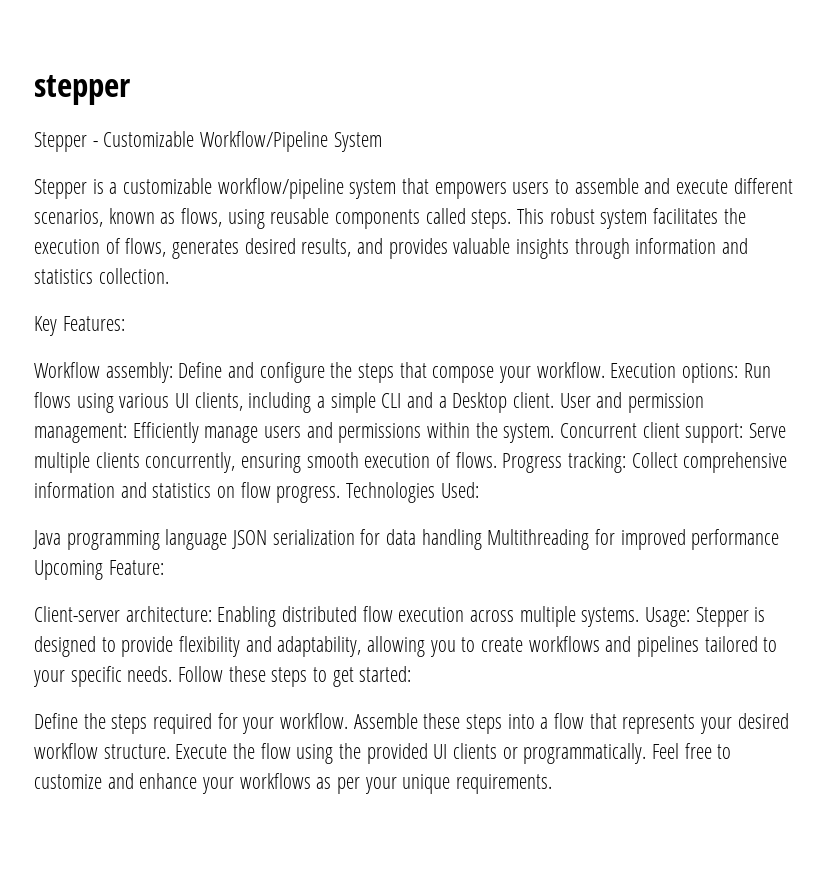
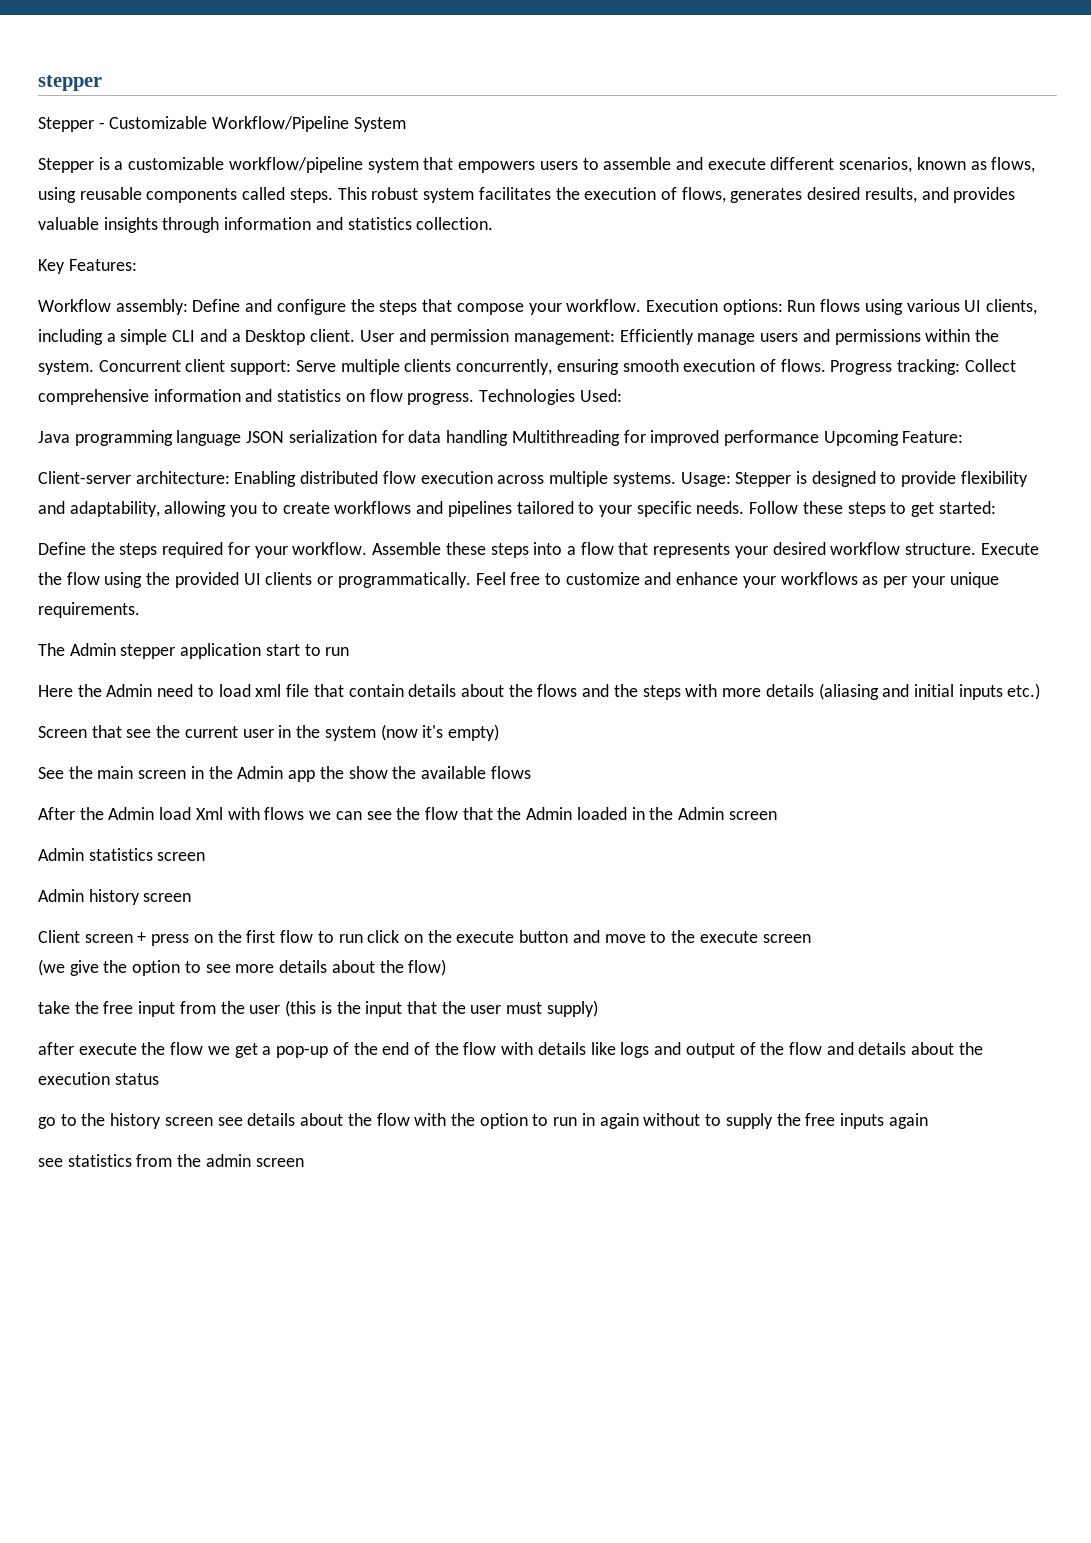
+ The Admin stepper application start to run
+ Here the Admin need to load xml file that contain details about the flows and the steps with more details (aliasing and initial inputs etc.)
+ Screen that see the current user in the system (now it's empty)
+ See the main screen in the Admin app the show the available flows
+ After the Admin load Xml with flows we can see the flow that the Admin loaded in the Admin screen
+ Admin statistics screen
+ Admin history screen
+ Client screen + press on the first flow to run click on the execute button and move to the execute screen
+ (we give the option to see more details about the flow)
+ take the free input from the user (this is the input that the user must supply)
+ after execute the flow we get a pop-up of the end of the flow with details like logs and output of the flow and details about the execution status
+ go to the history screen see details about the flow with the option to run in again without to supply the free inputs again
+ see statistics from the admin screen

